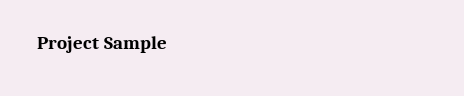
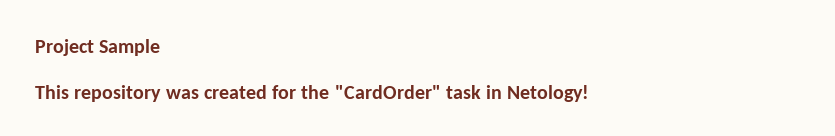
+ This repository was created for the "CardOrder" task in Netology!

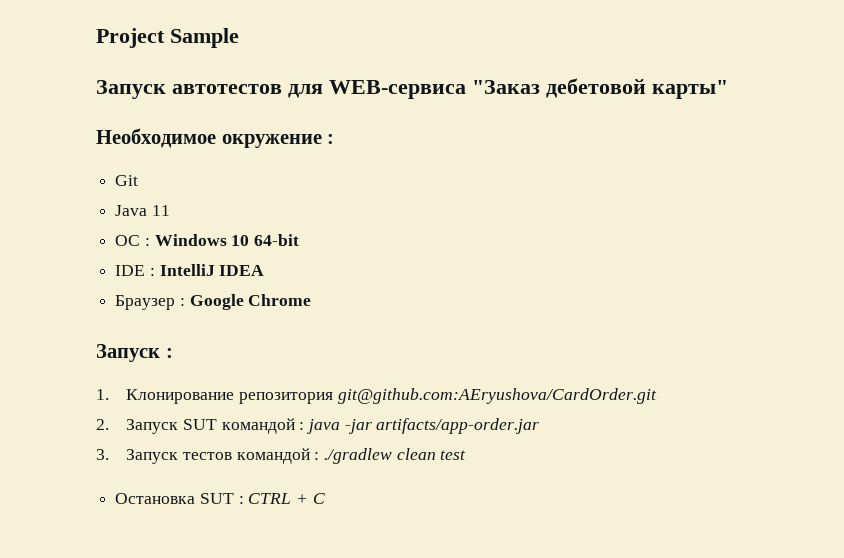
- This repository was created for the "CardOrder" task in Netology!
+ Запуск автотестов для WEB-сервиса "Заказ дебетовой карты"
+ Необходимое окружение :
+ Git
+ Java 11
+ ОС : Windows 10 64-bit
+ IDE : IntelliJ IDEA
+ Браузер : Google Chrome
+ Запуск :
+ 1. Клонирование репозитория git@github.com:AEryushova/CardOrder.git
+ 2. Запуск SUT командой : java -jar artifacts/app-order.jar
+ 3. Запуск тестов командой : ./gradlew clean test
+ Остановка SUT : CTRL + C

